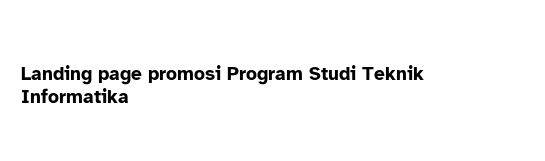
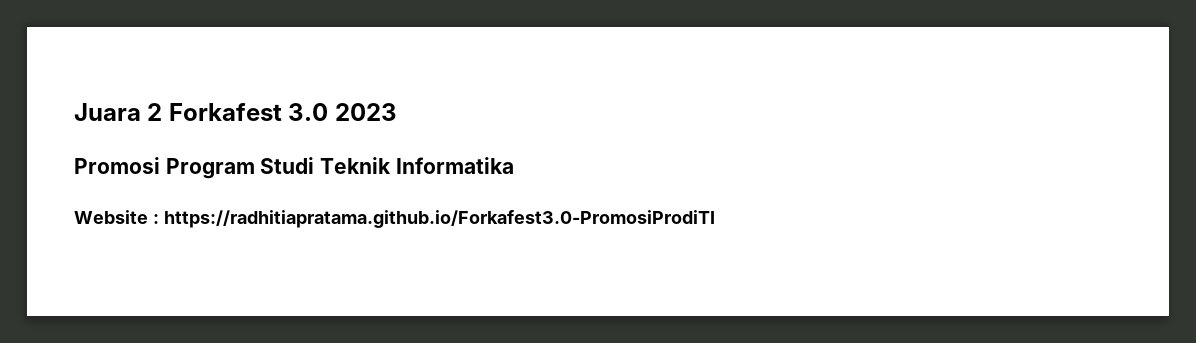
- Landing page promosi Program Studi Teknik Informatika
+ Juara 2 Forkafest 3.0 2023
+ Promosi Program Studi Teknik Informatika
+ Website : https://radhitiapratama.github.io/Forkafest3.0-PromosiProdiTI

